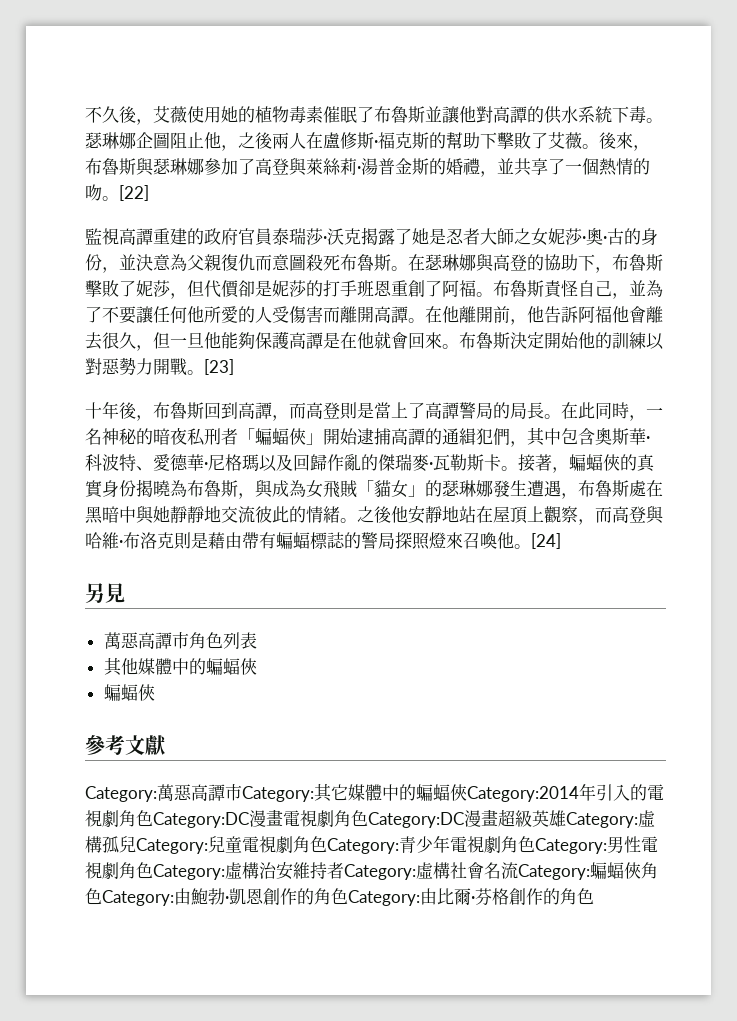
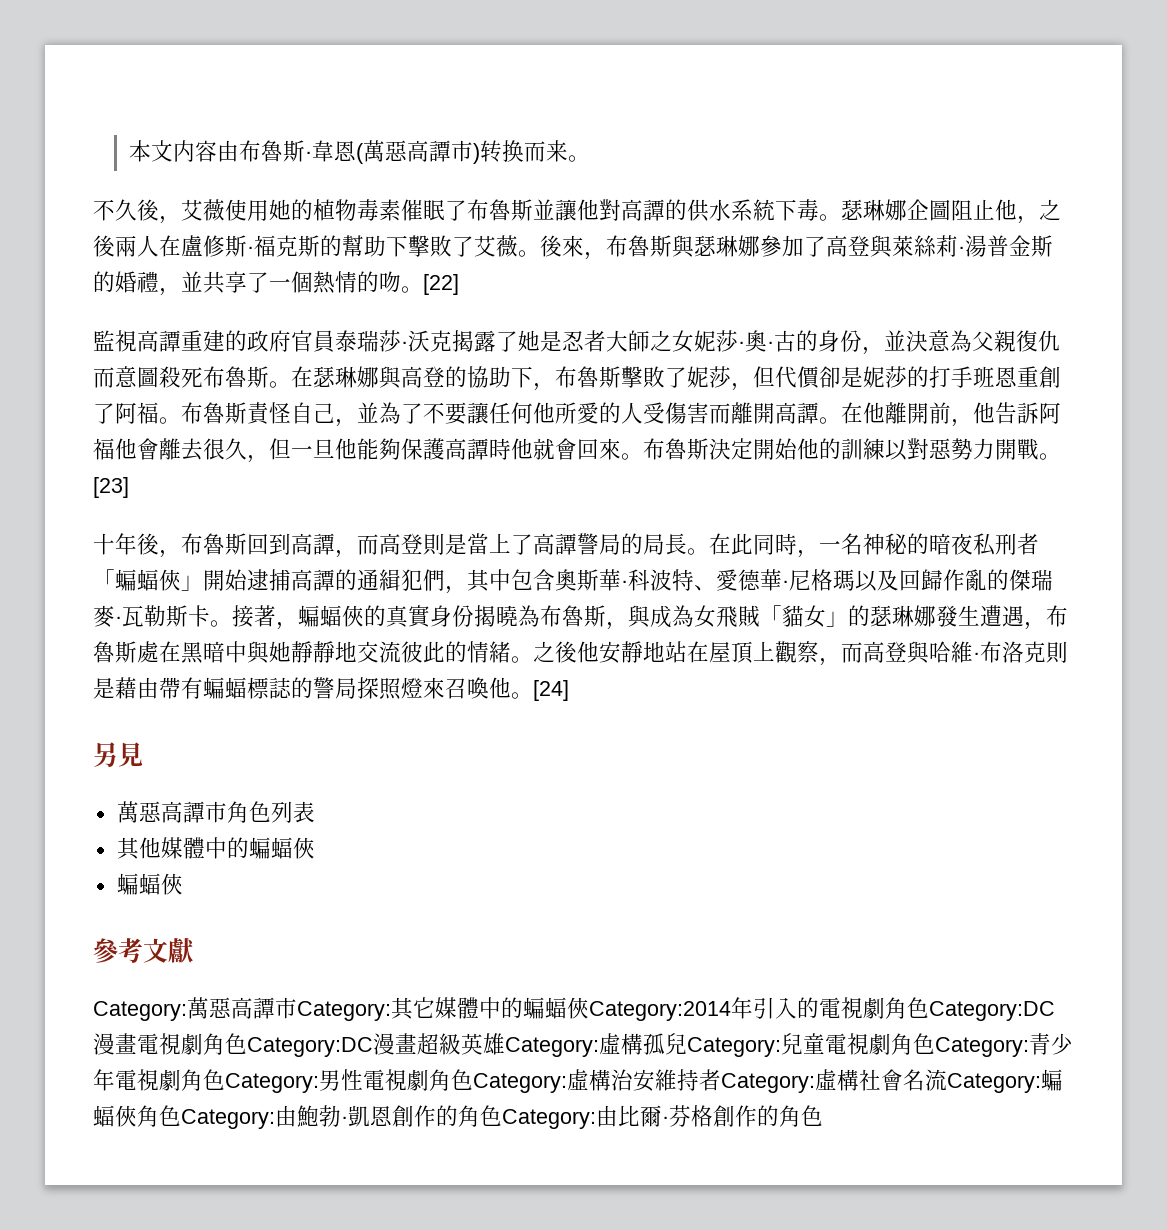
+ 本文内容由布魯斯·韋恩(萬惡高譚市)转换而来。
- 在他離開前，他告訴阿福他會離去很久，但一旦他能夠保護高譚是在他就會回來。
+ 在他離開前，他告訴阿福他會離去很久，但一旦他能夠保護高譚時他就會回來。

